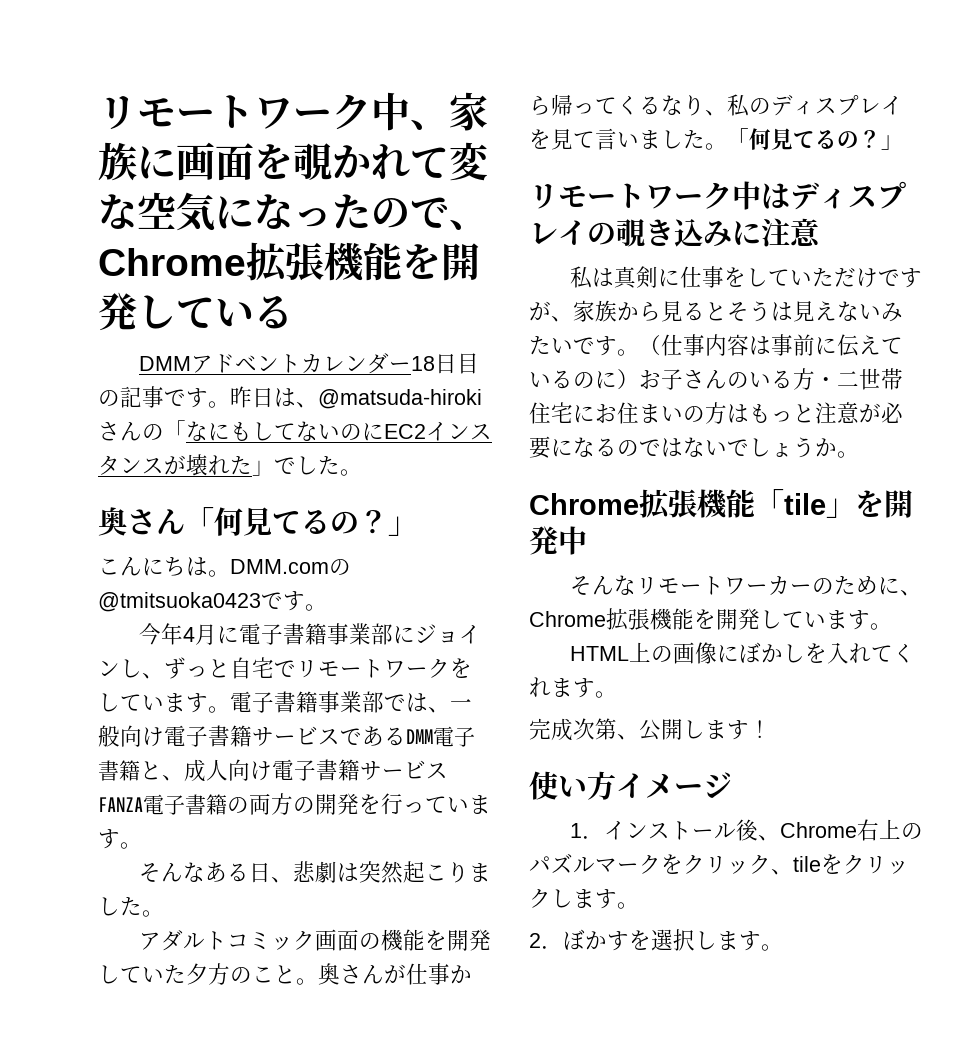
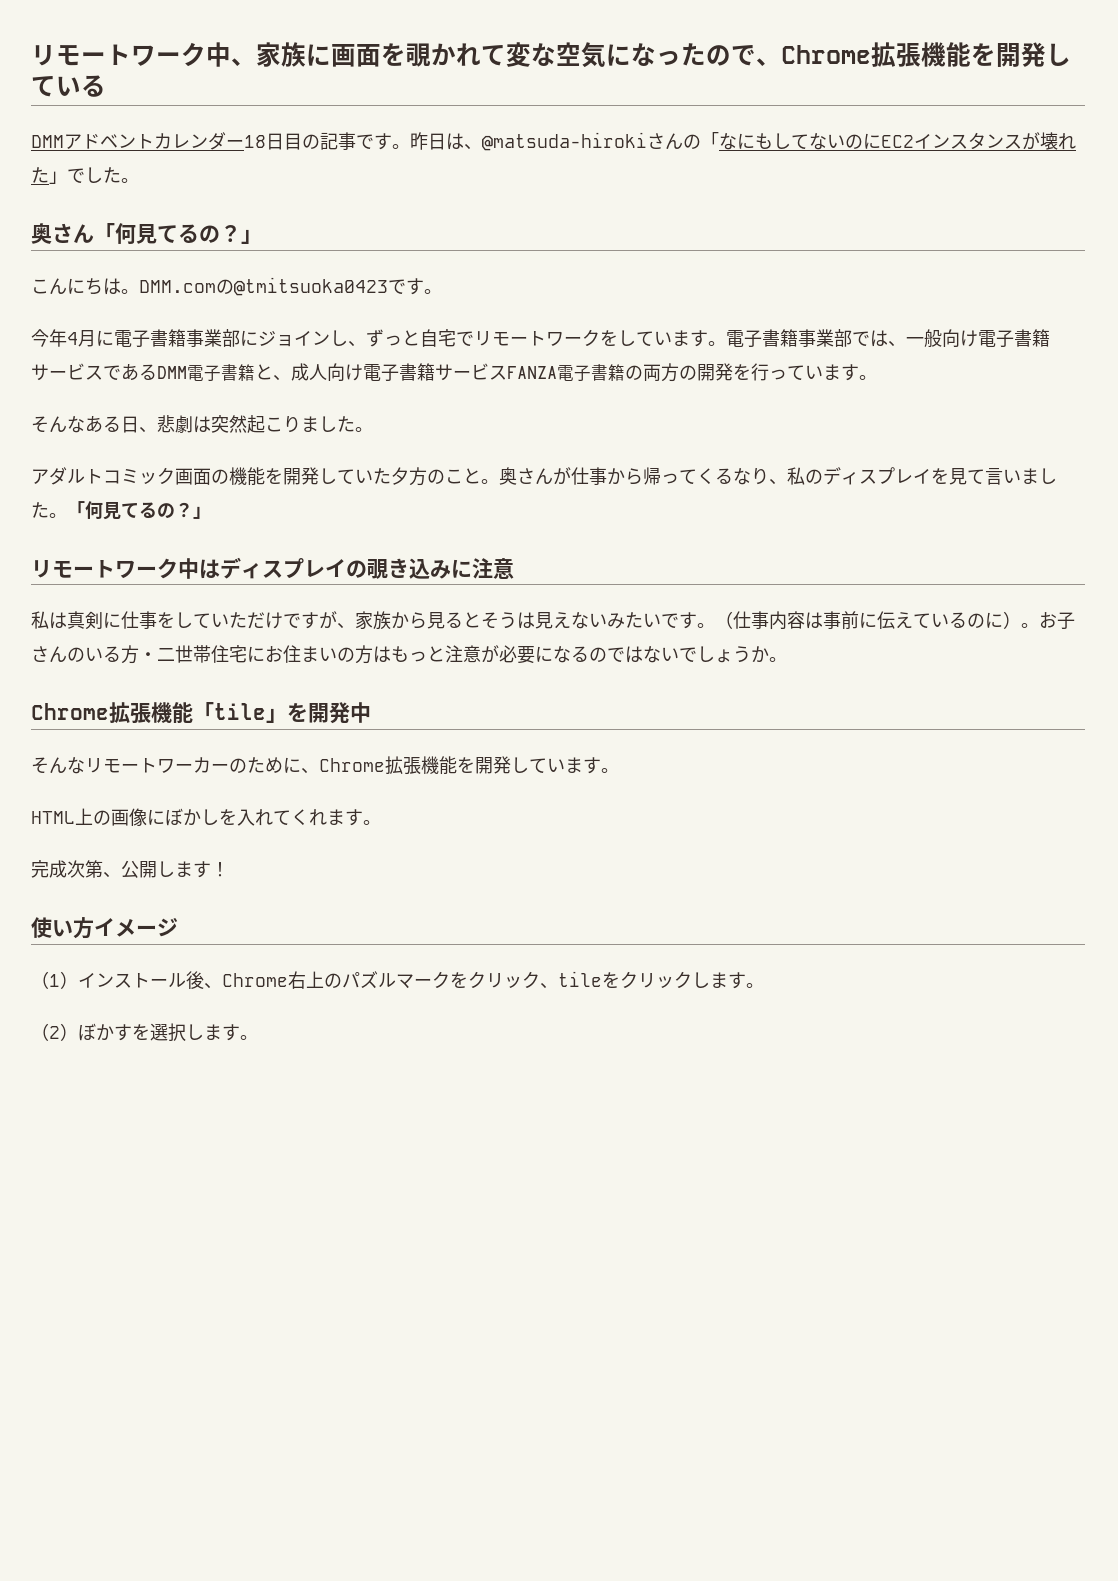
- （仕事内容は事前に伝えているのに）お子さんのいる方・二世帯住宅にお住まいの方はもっと注意が必要になるのではないでしょうか。
+ （仕事内容は事前に伝えているのに）。お子さんのいる方・二世帯住宅にお住まいの方はもっと注意が必要になるのではないでしょうか。
- 1．インストール後、Chrome右上のパズルマークをクリック、tileをクリックします。
+ （1）インストール後、Chrome右上のパズルマークをクリック、tileをクリックします。
- 2．ぼかすを選択します。
+ （2）ぼかすを選択します。

